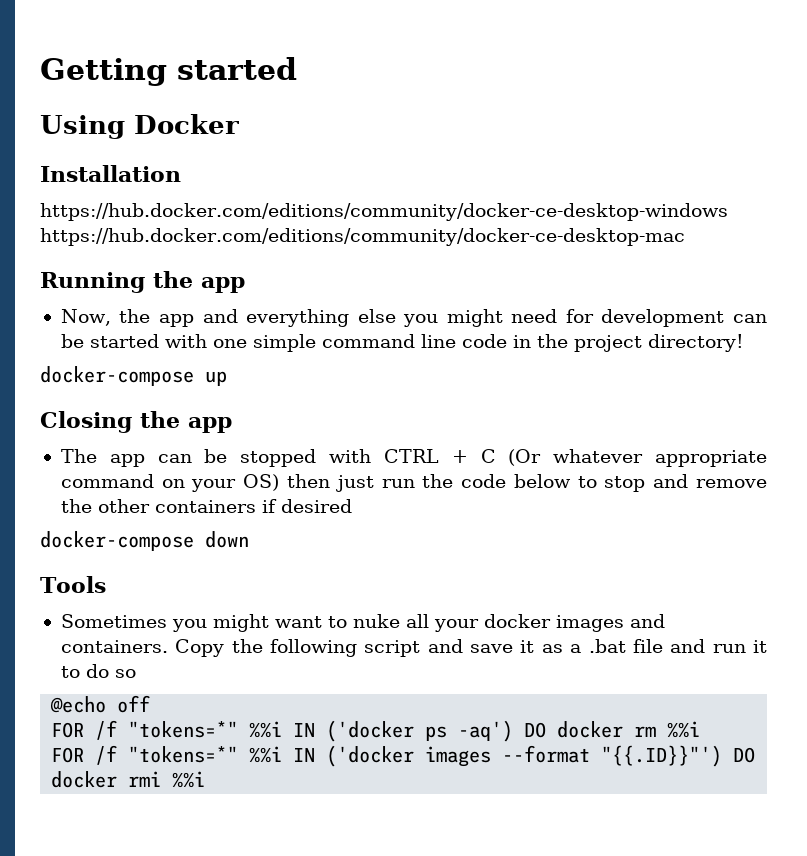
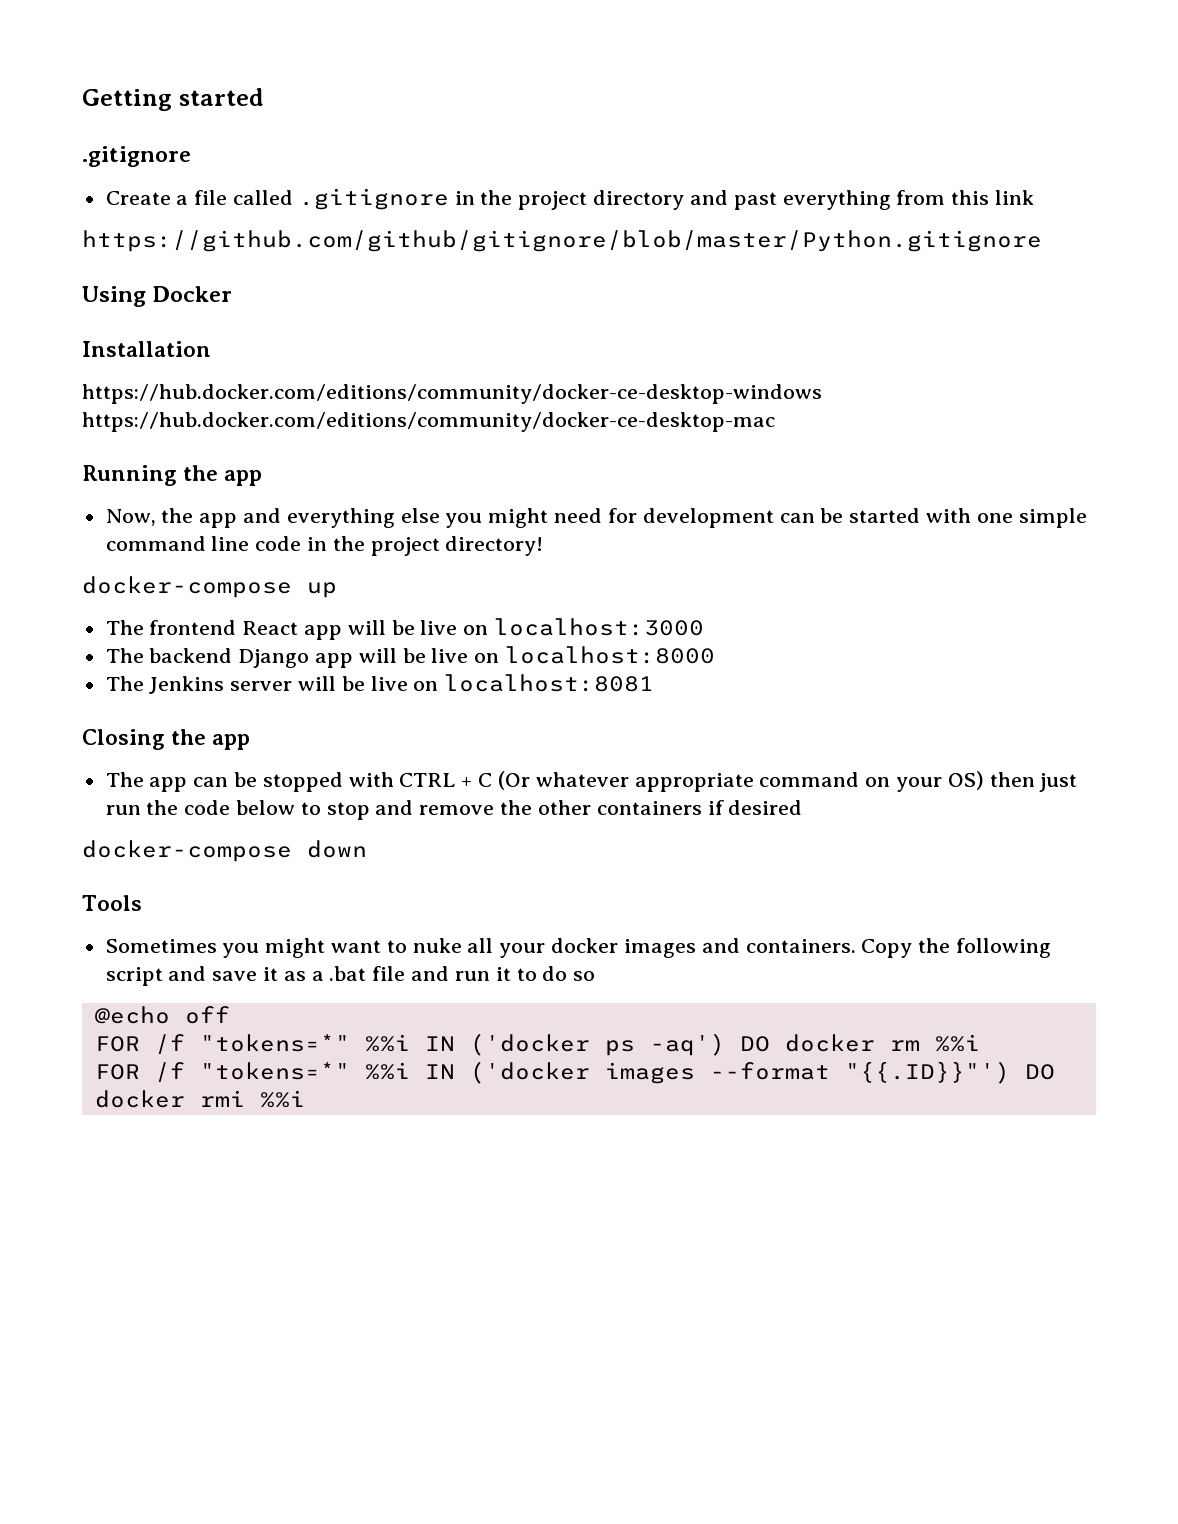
  Getting started
+ .gitignore
+ Create a file called .gitignore in the project directory and past everything from this link
+ https://github.com/github/gitignore/blob/master/Python.gitignore
+ The frontend React app will be live on localhost:3000
+ The backend Django app will be live on localhost:8000
+ The Jenkins server will be live on localhost:8081

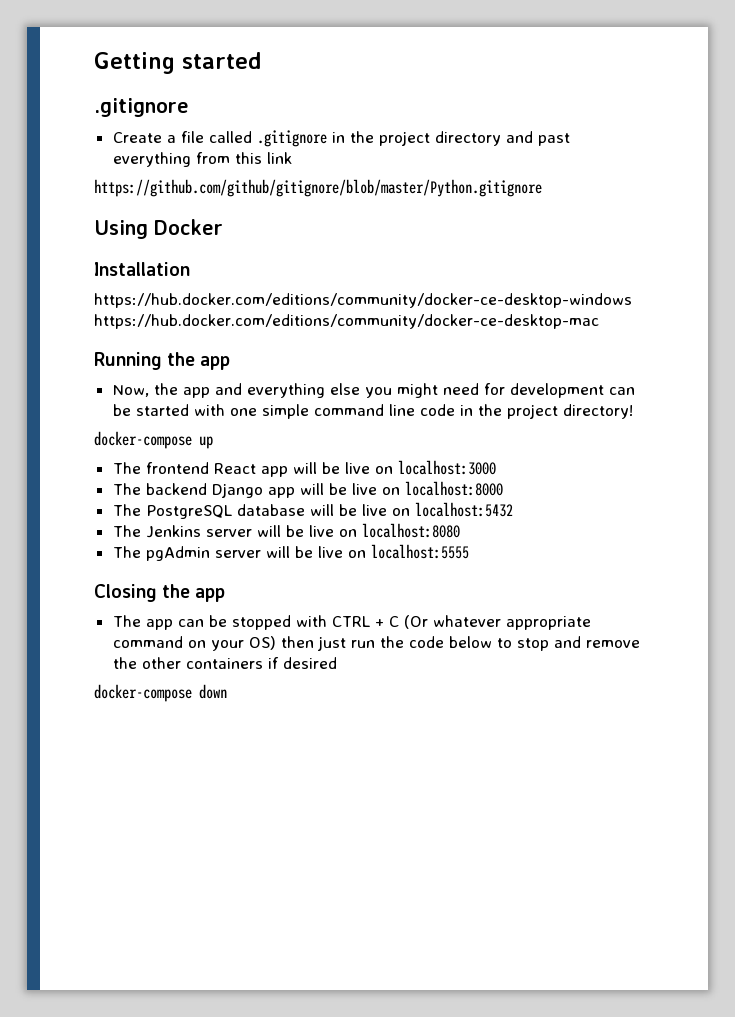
+ The PostgreSQL database will be live on localhost:5432
- The Jenkins server will be live on localhost:8081
+ The Jenkins server will be live on localhost:8080
+ The pgAdmin server will be live on localhost:5555
- Tools
- Sometimes you might want to nuke all your docker images and containers. Copy the following script and save it as a .bat file and run it to do so
- @echo off
- FOR /f "tokens=*" %%i IN ('docker ps -aq') DO docker rm %%i
- FOR /f "tokens=*" %%i IN ('docker images --format "{{.ID}}"') DO docker rmi %%i

